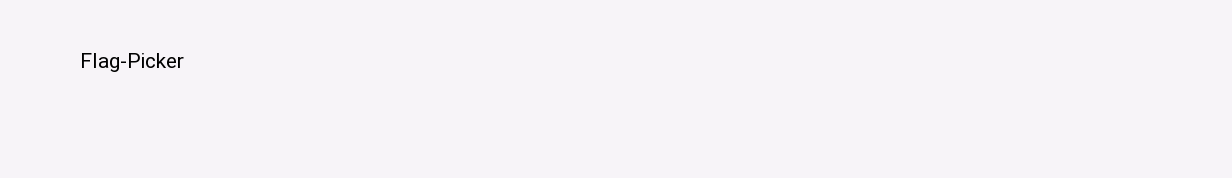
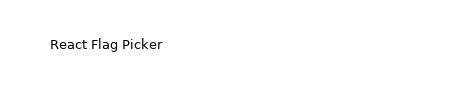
- Flag-Picker
+ React Flag Picker

